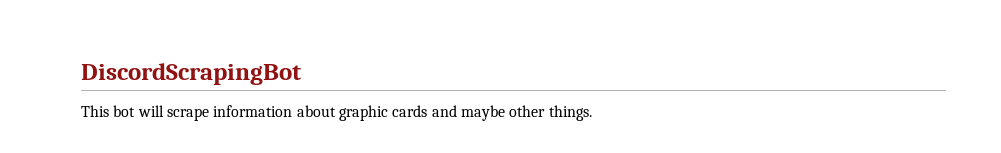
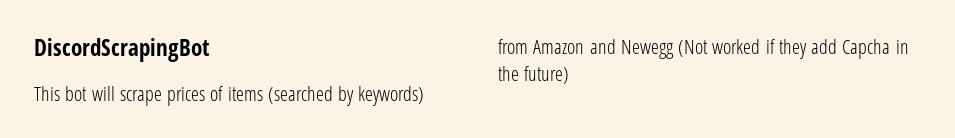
- This bot will scrape information about graphic cards and maybe other things.
+ This bot will scrape prices of items (searched by keywords) from Amazon and Newegg (Not worked if they add Capcha in the future)

